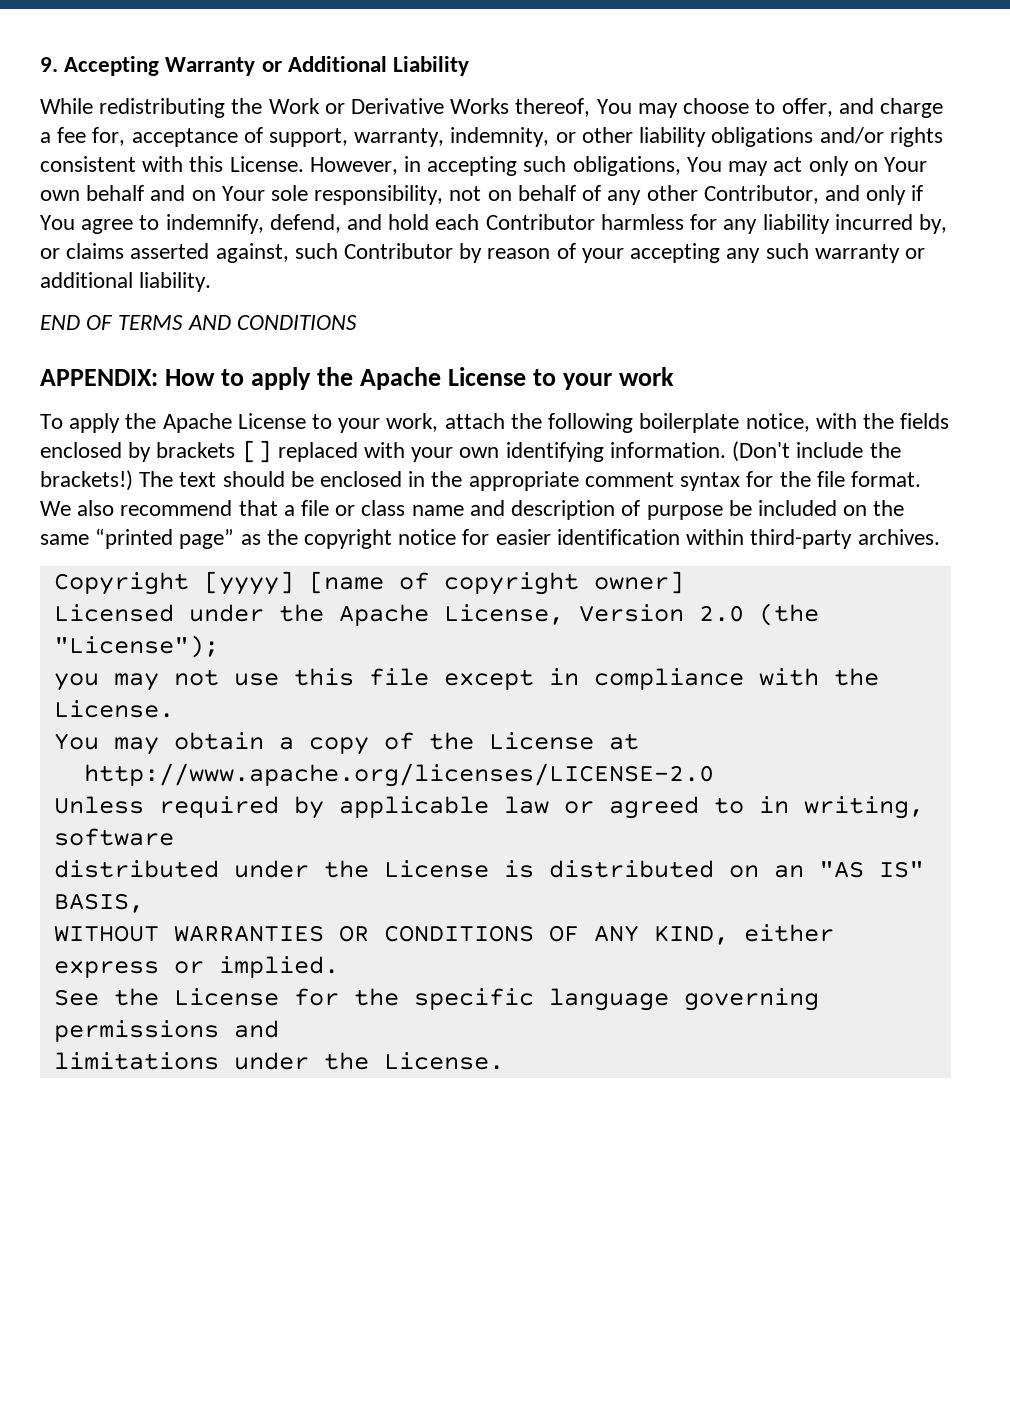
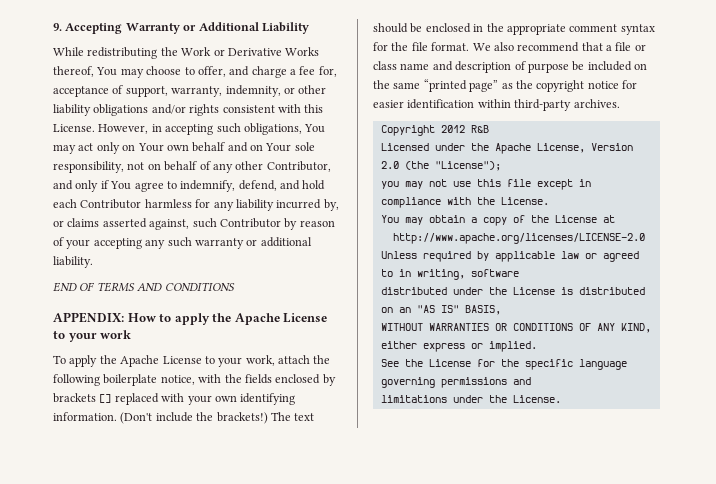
- Copyright [yyyy] [name of copyright owner]
+ Copyright 2012 R&B

